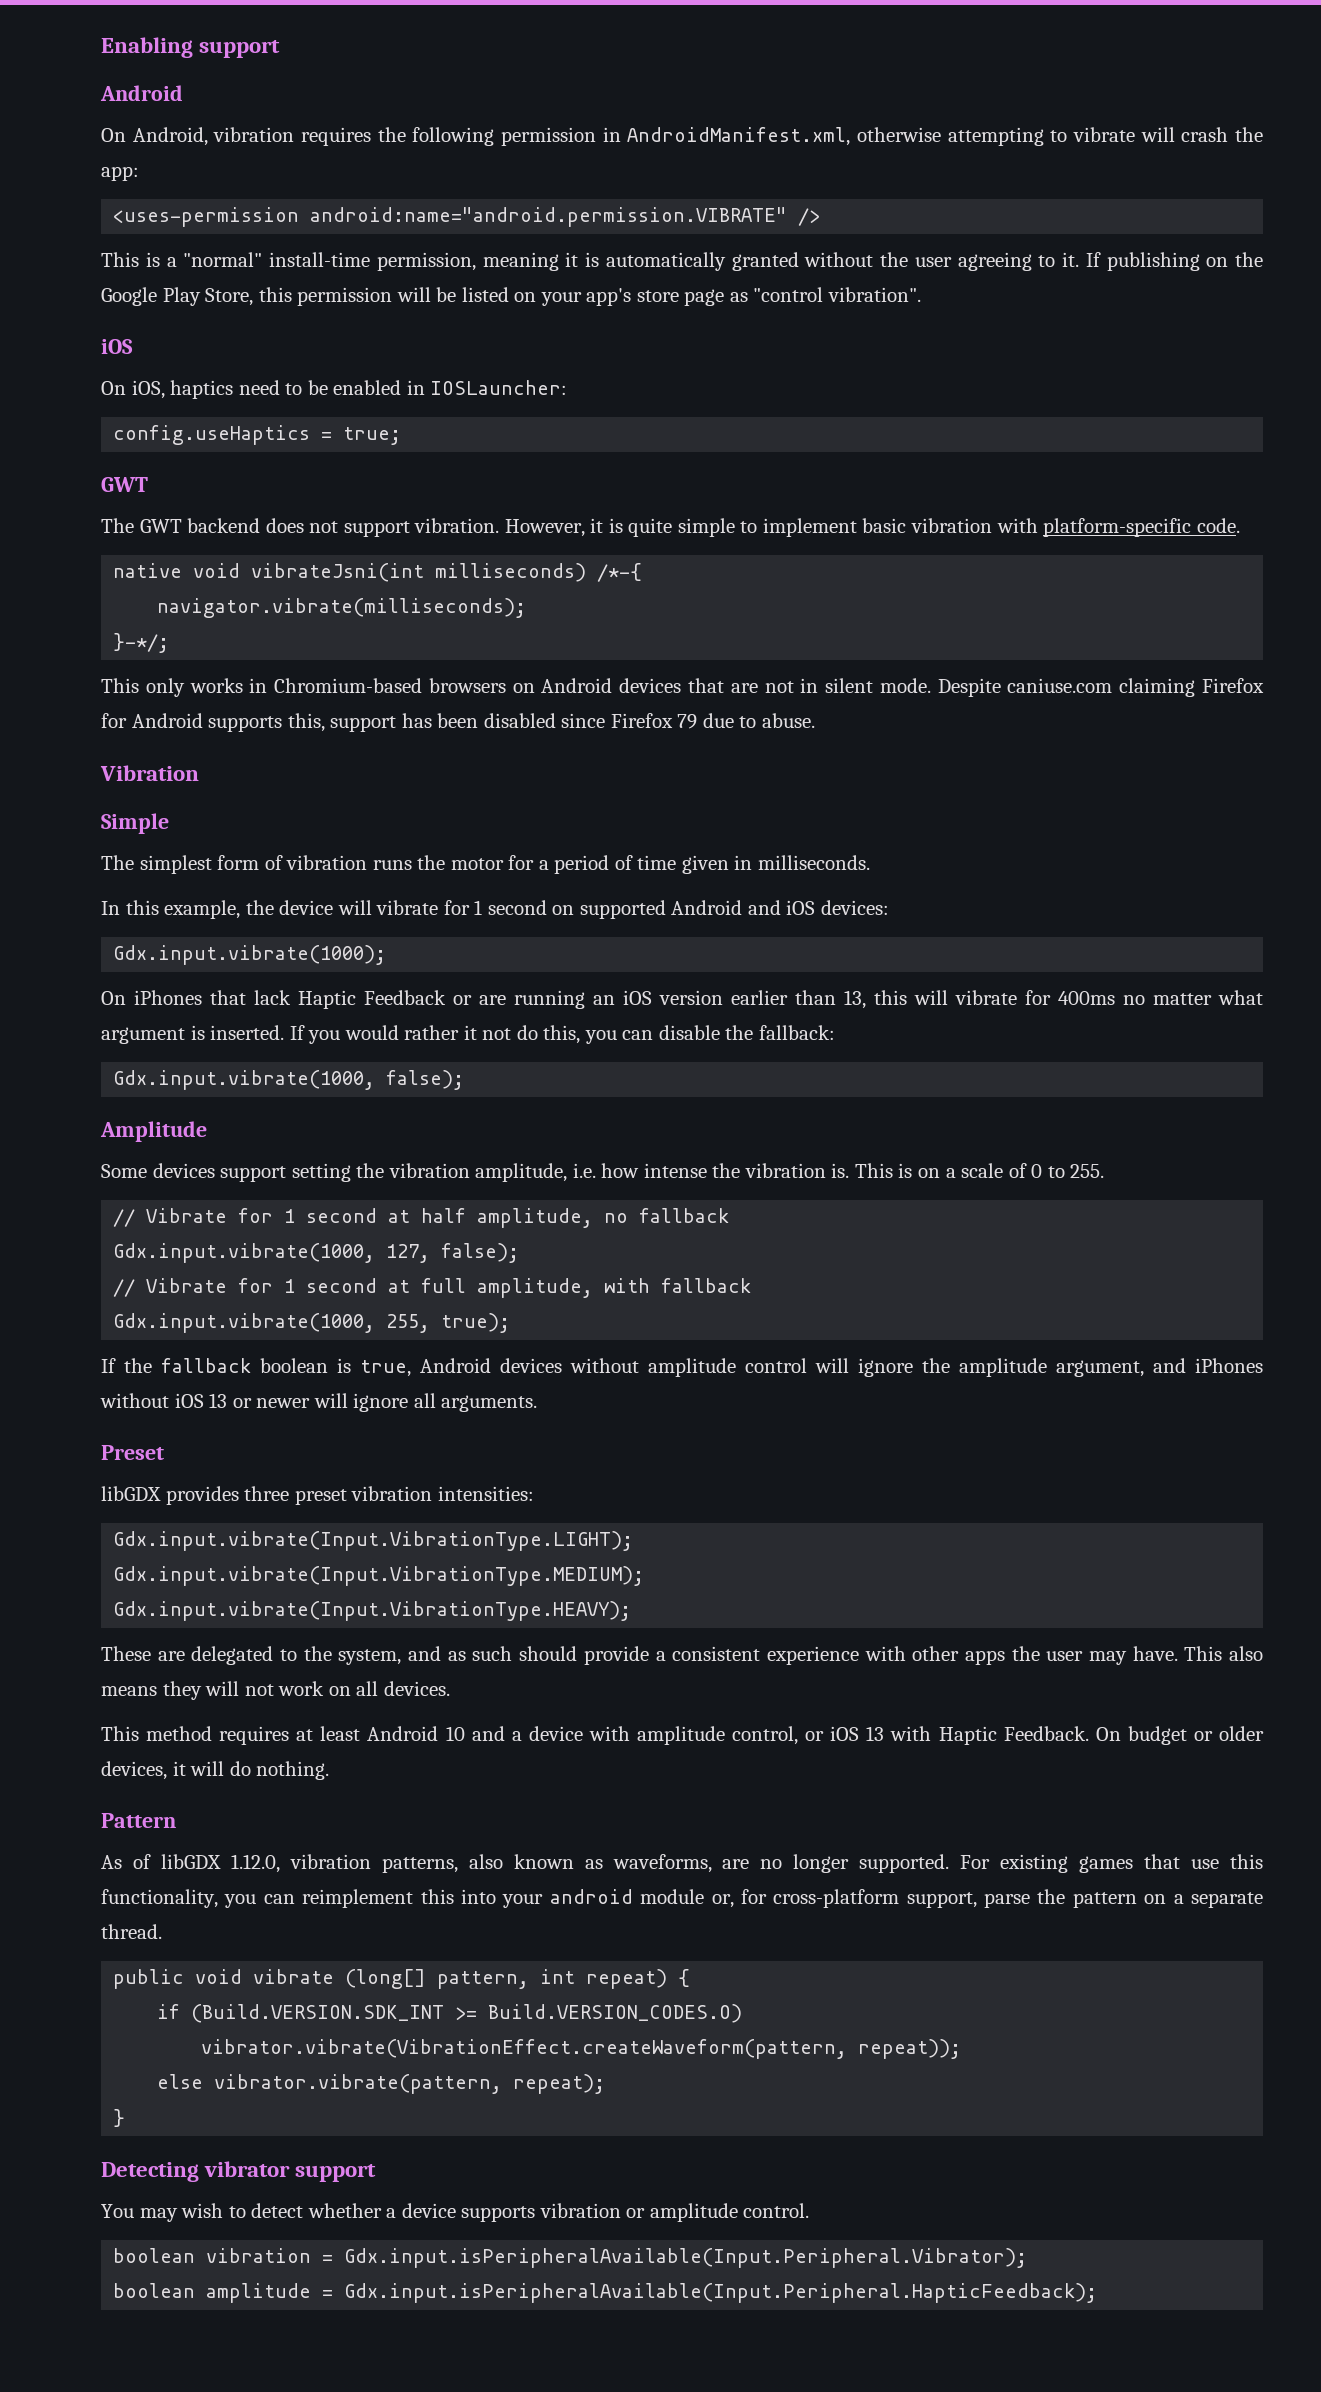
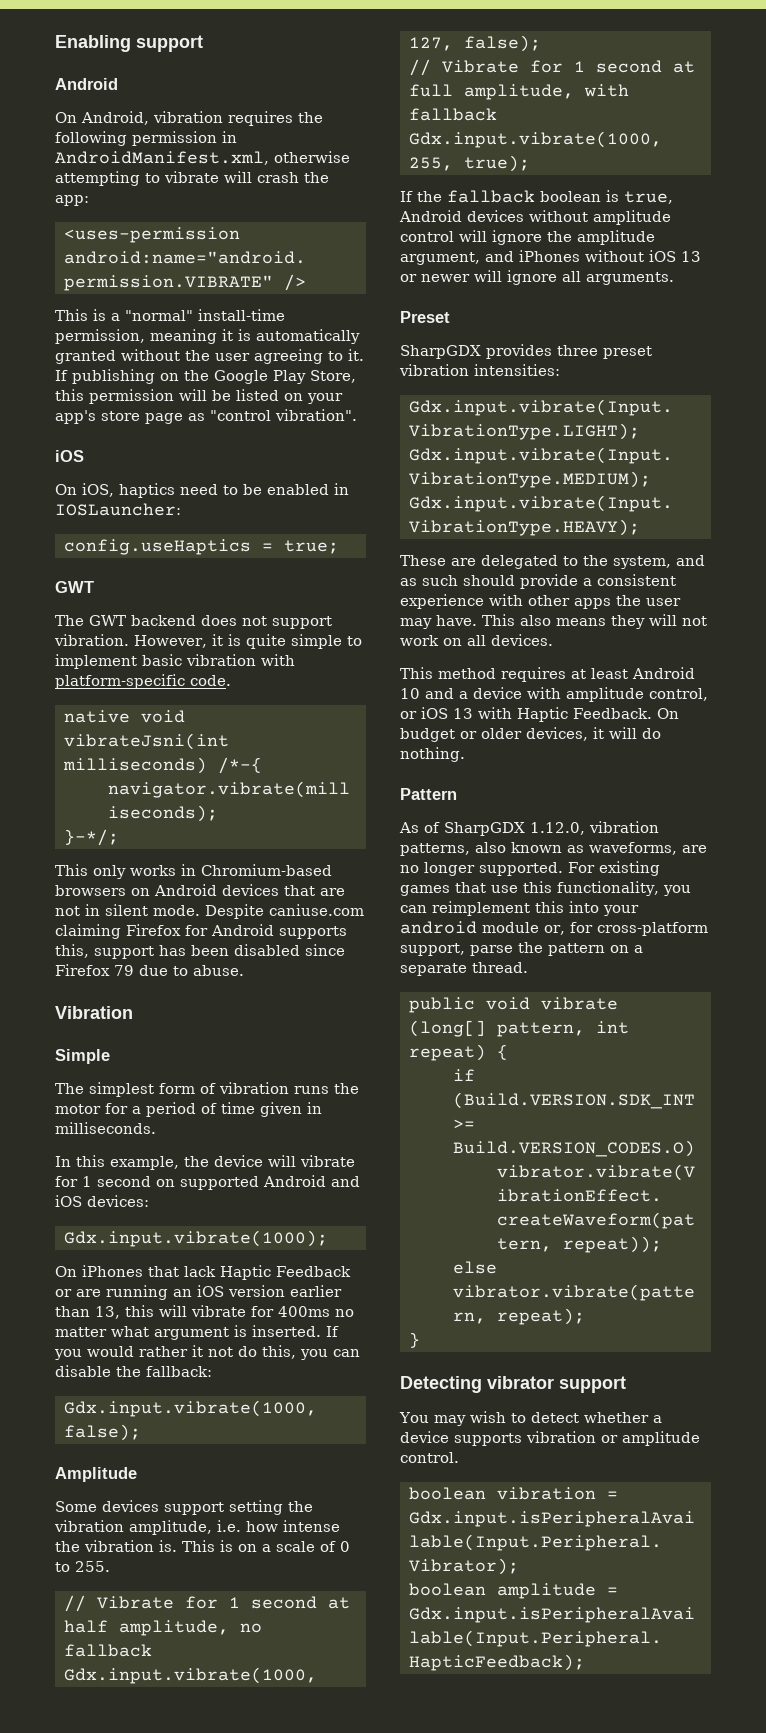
- libGDX provides three preset vibration intensities:
+ SharpGDX provides three preset vibration intensities:
- As of libGDX 1.12.0, vibration patterns, also known as waveforms, are no longer supported.
+ As of SharpGDX 1.12.0, vibration patterns, also known as waveforms, are no longer supported.

